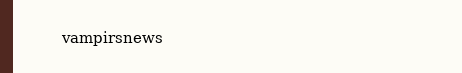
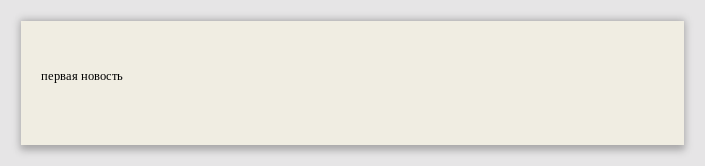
- vampirsnews
+ первая новость

